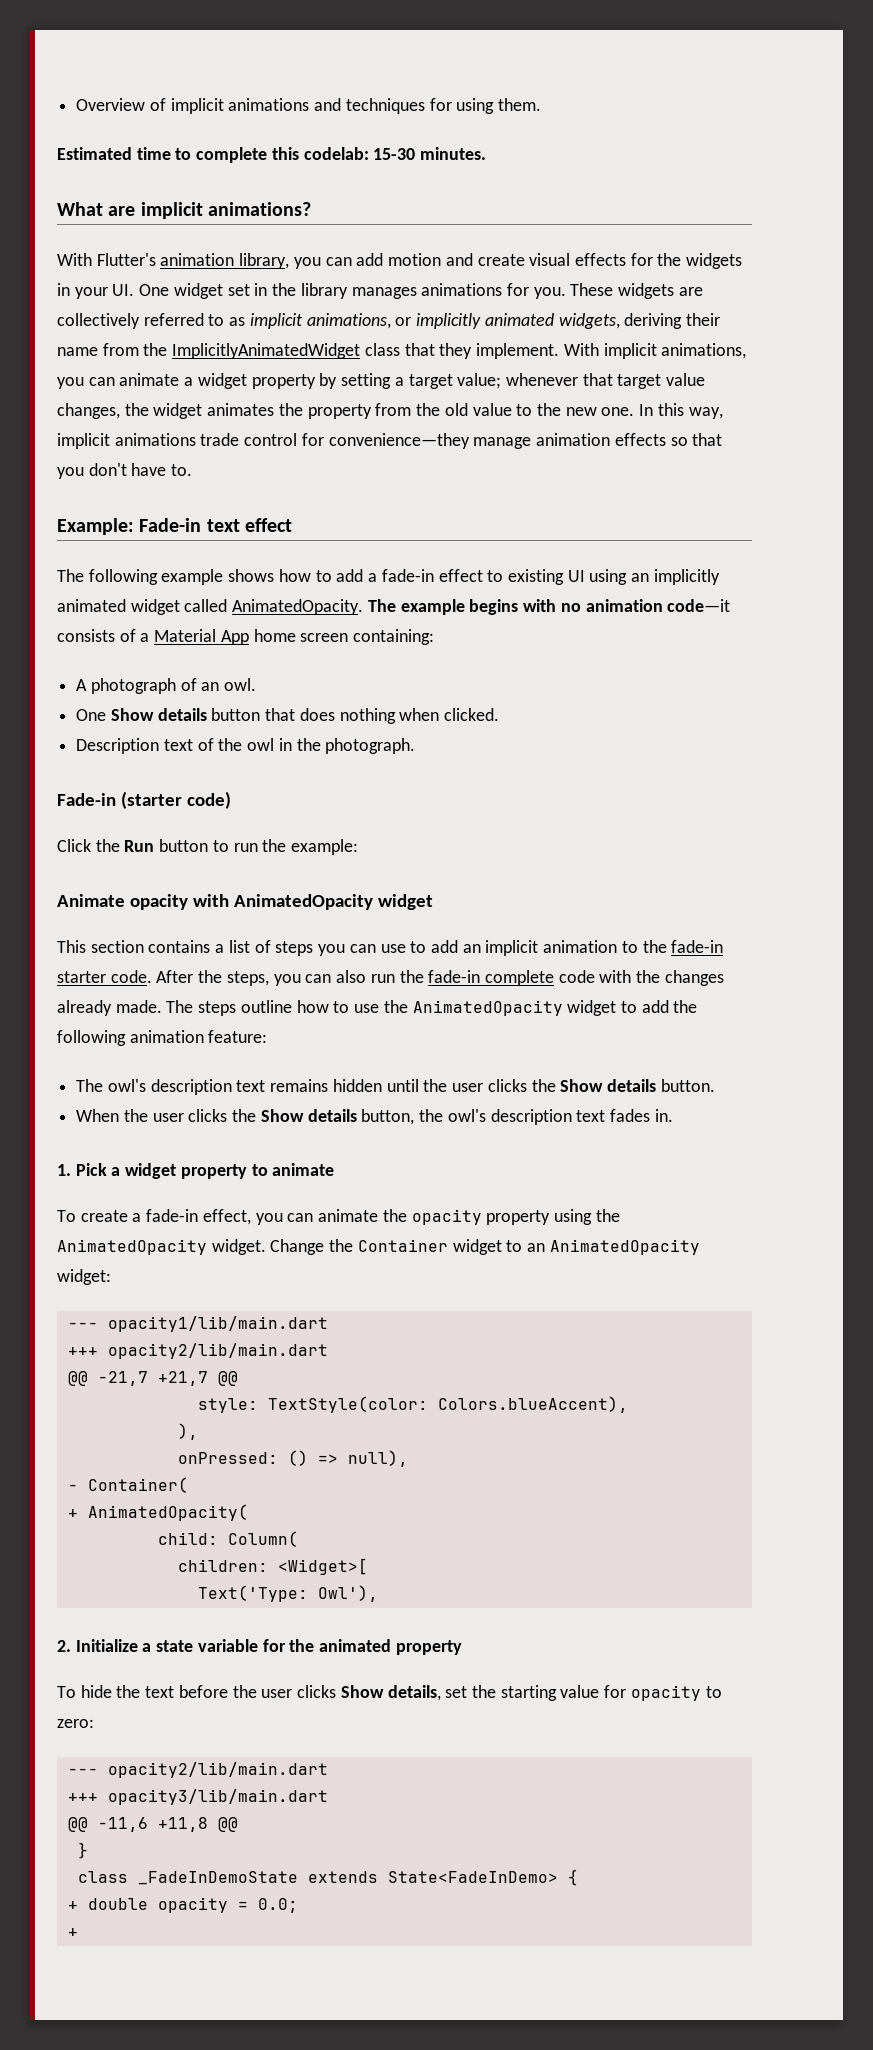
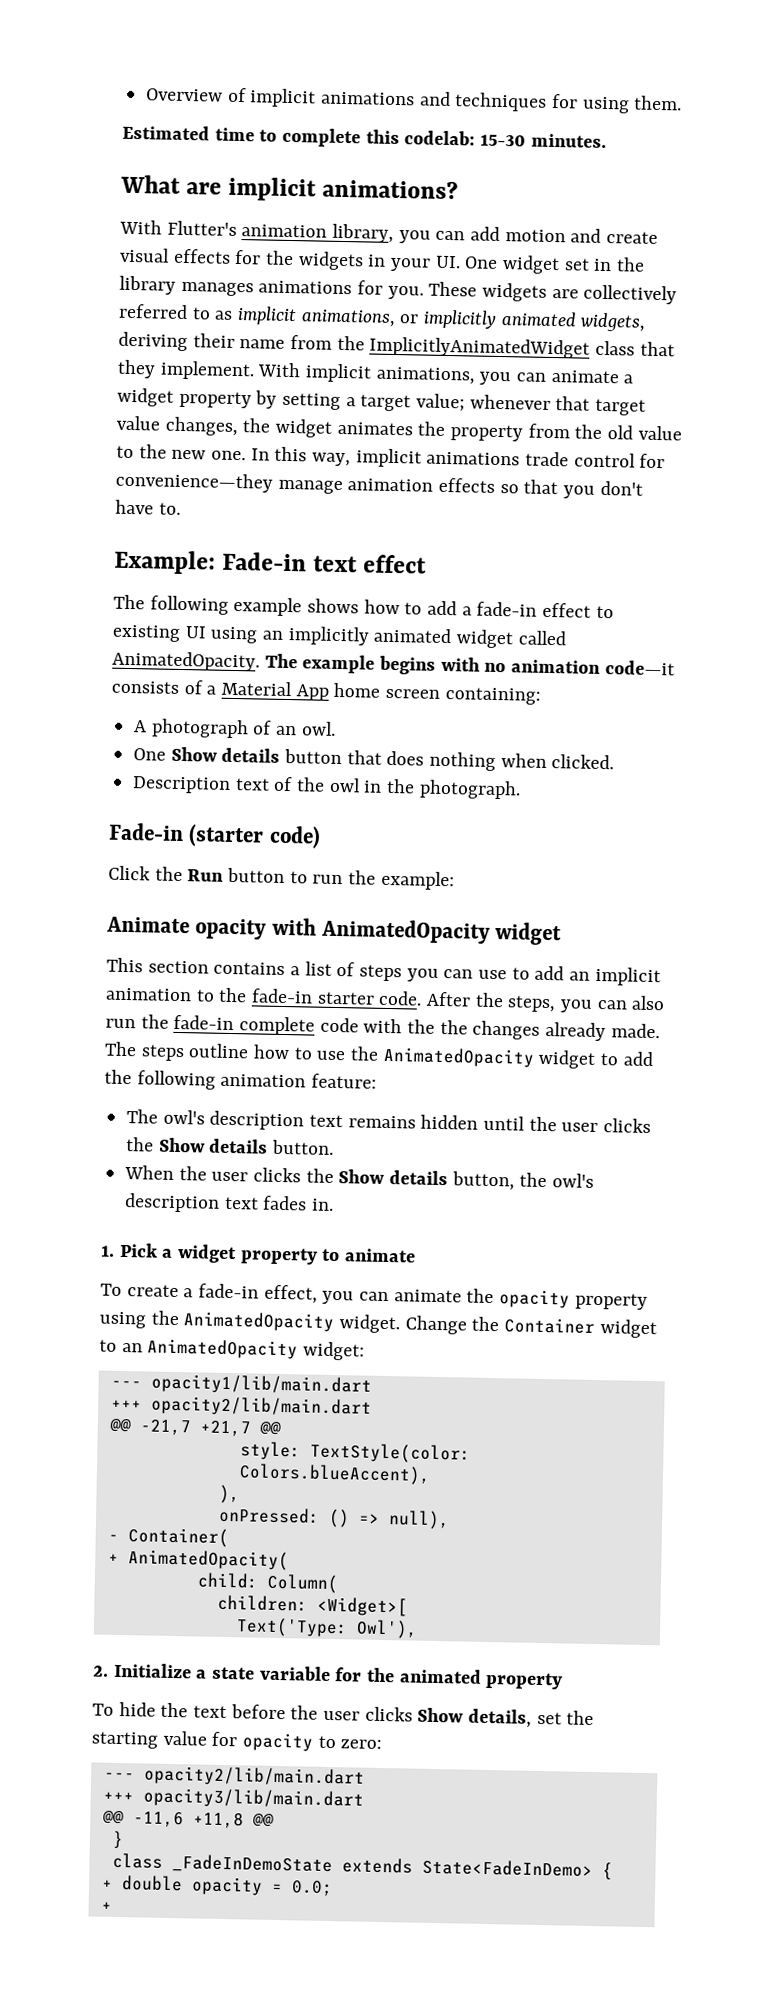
- After the steps, you can also run the fade-in complete code with the changes already made.
+ After the steps, you can also run the fade-in complete code with the the changes already made.

